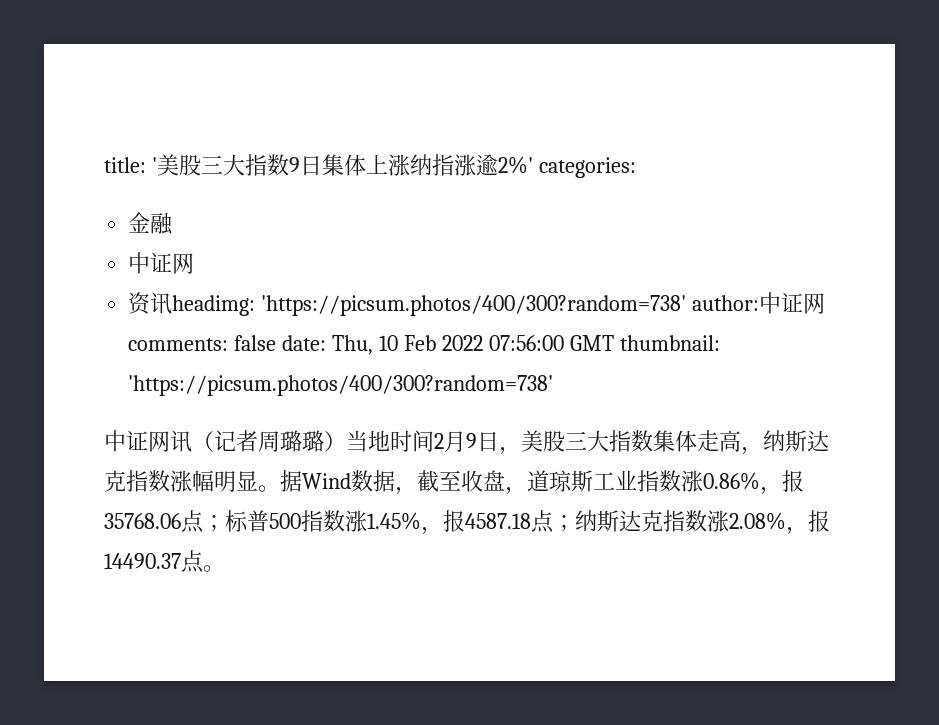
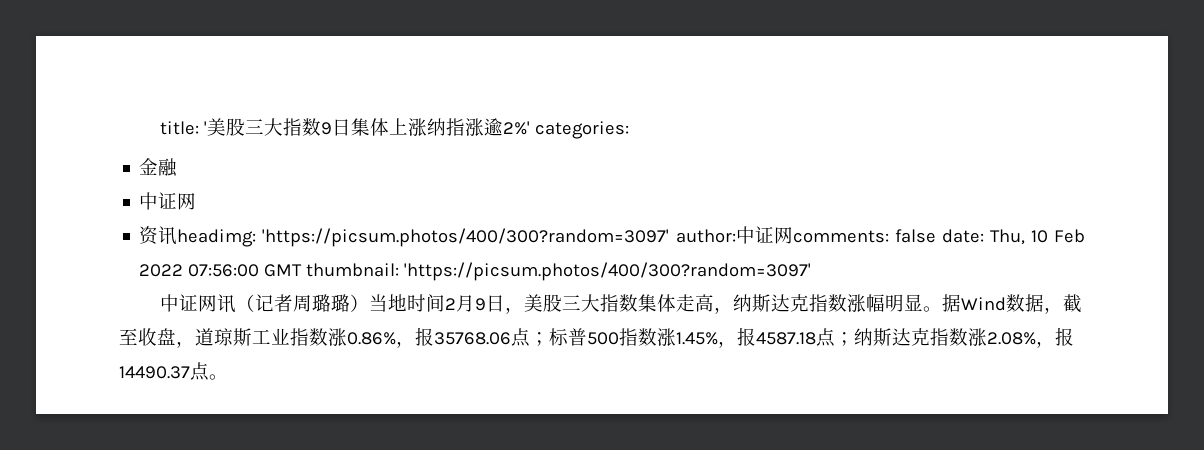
- 资讯headimg: 'https://picsum.photos/400/300?random=738' author:中证网comments: false date: Thu, 10 Feb 2022 07:56:00 GMT thumbnail: 'https://picsum.photos/400/300?random=738'
+ 资讯headimg: 'https://picsum.photos/400/300?random=3097' author:中证网comments: false date: Thu, 10 Feb 2022 07:56:00 GMT thumbnail: 'https://picsum.photos/400/300?random=3097'

